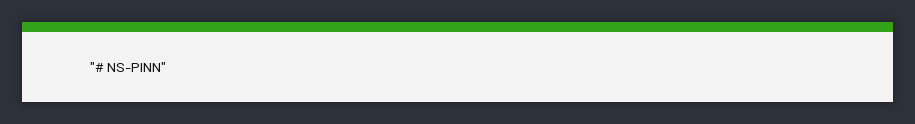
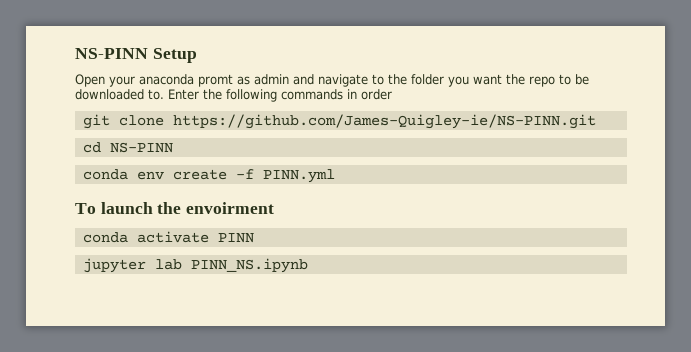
- "# NS-PINN"
+ NS-PINN Setup
+ Open your anaconda promt as admin and navigate to the folder you want the repo to be downloaded to. Enter the following commands in order
+ git clone https://github.com/James-Quigley-ie/NS-PINN.git
+ cd NS-PINN
+ conda env create -f PINN.yml
+ To launch the envoirment
+ conda activate PINN
+ jupyter lab PINN_NS.ipynb

